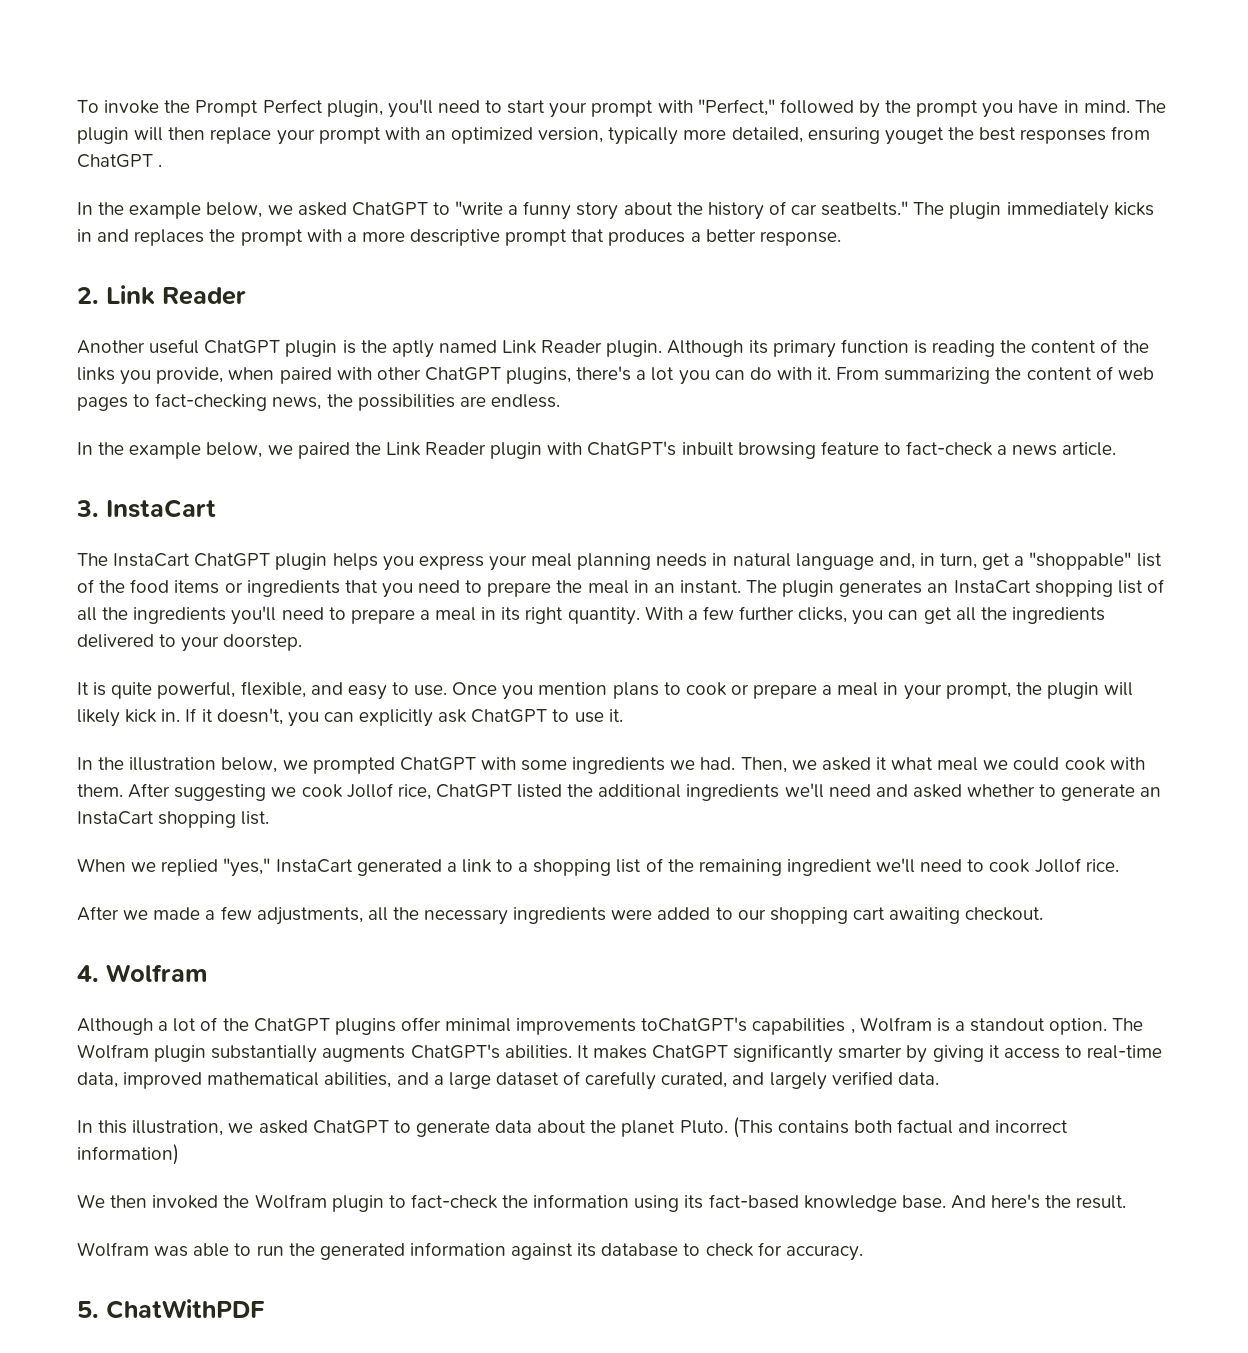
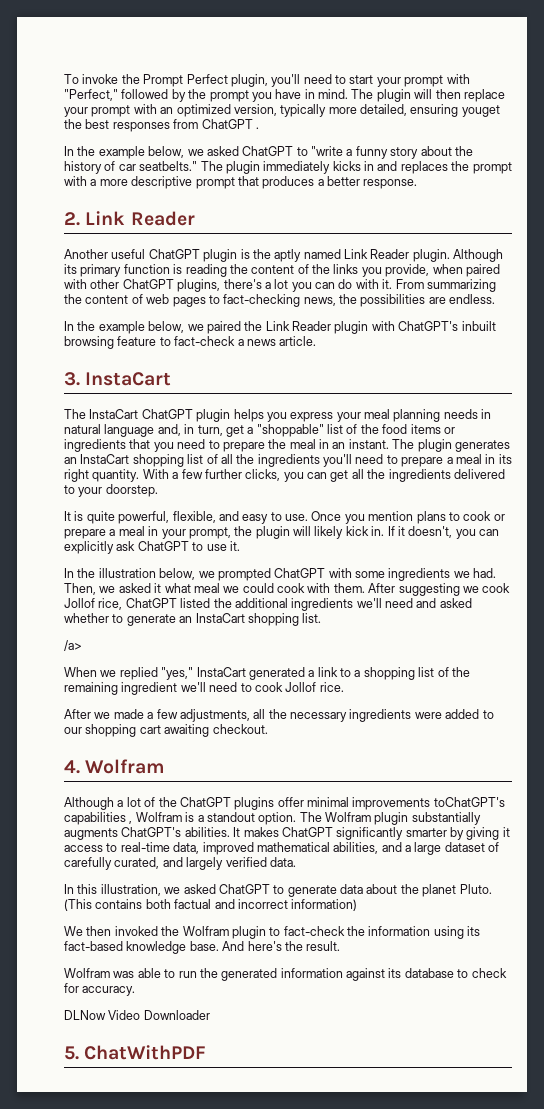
+ /a>
+ DLNow Video Downloader

